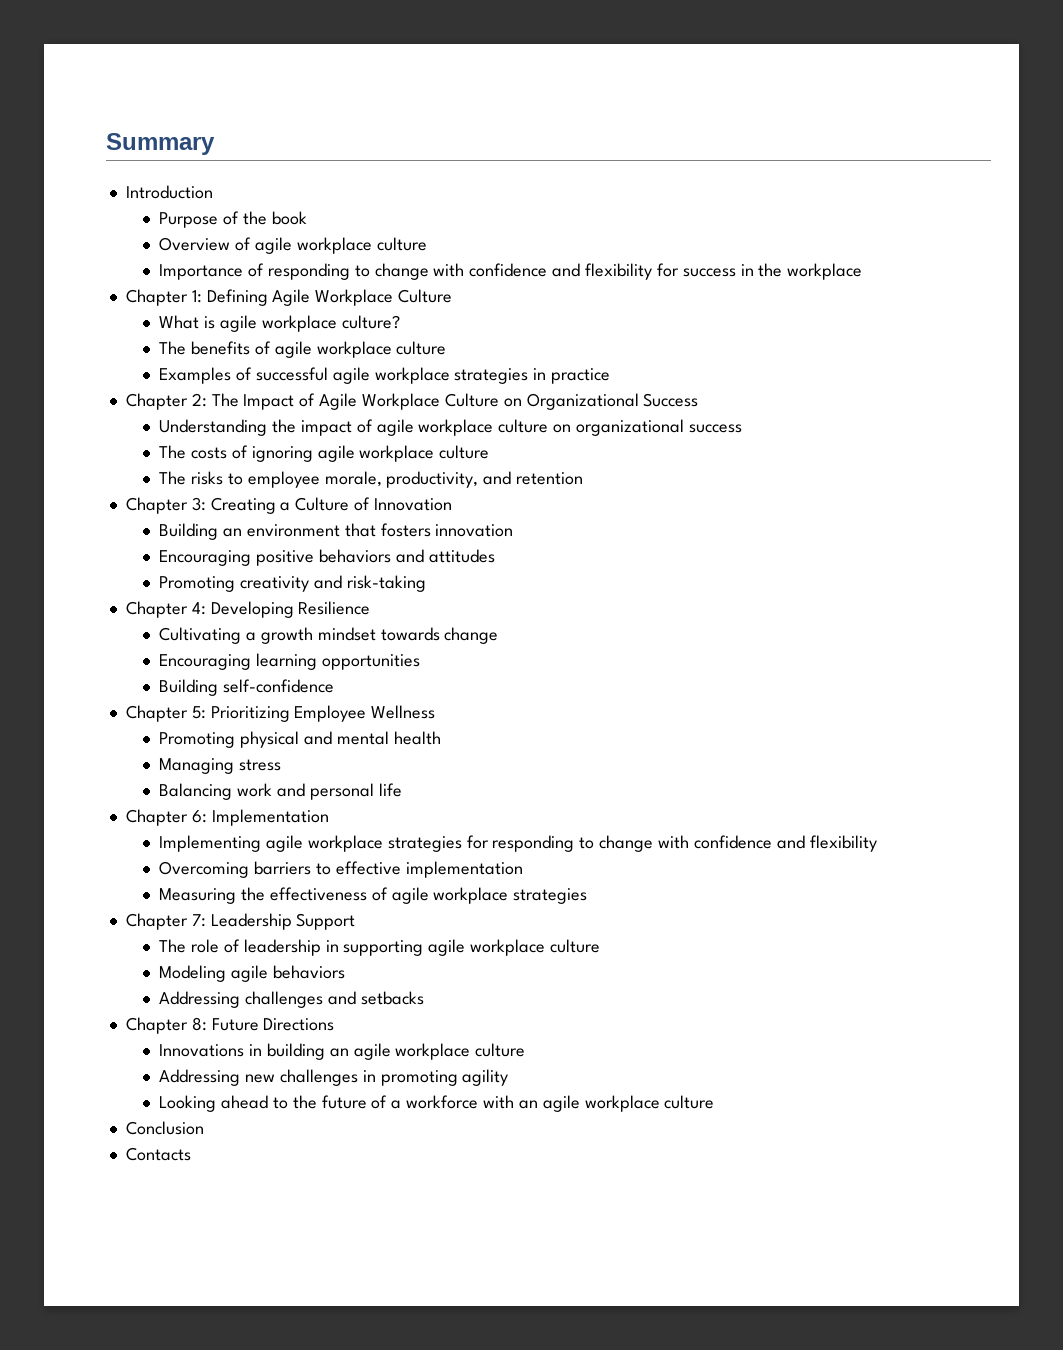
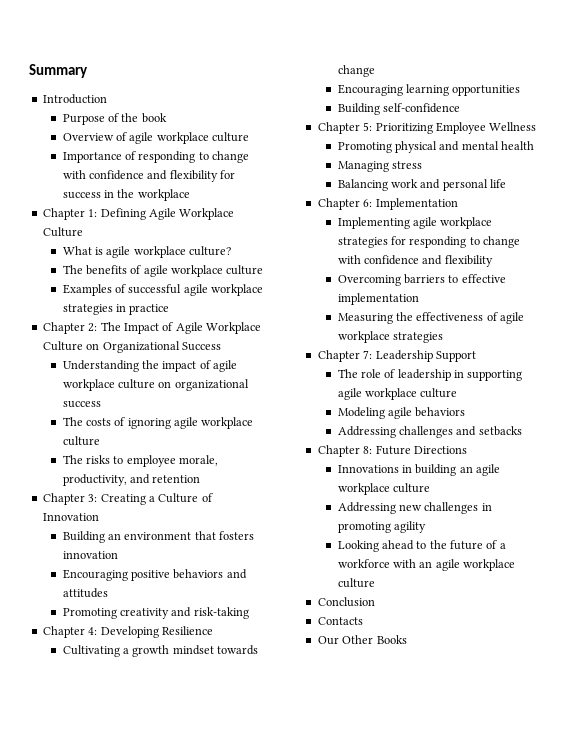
+ Our Other Books

